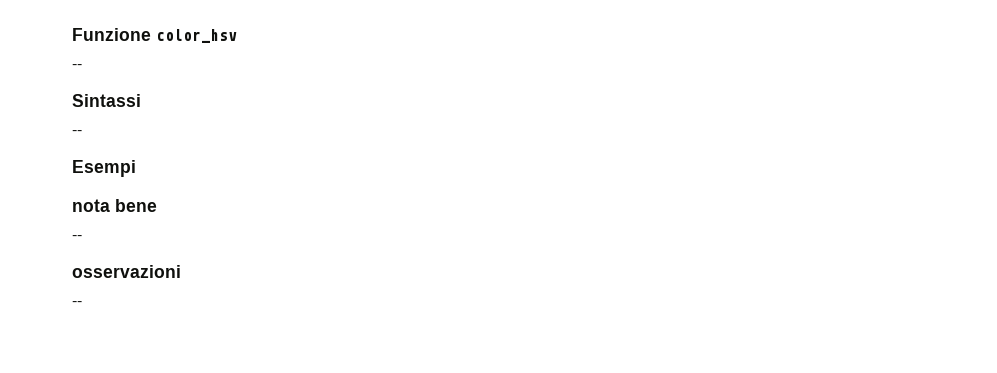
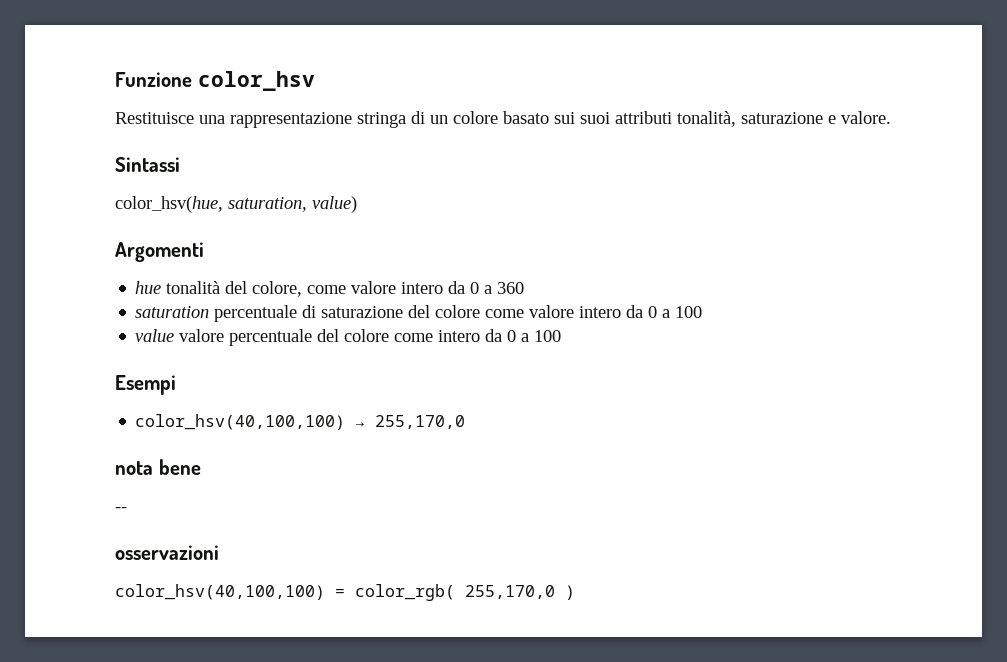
  Funzione color_hsv
- --
+ Restituisce una rappresentazione stringa di un colore basato sui suoi attributi tonalità, saturazione e valore.
  Sintassi
- --
+ color_hsv(hue, saturation, value)
+ Argomenti
+ hue tonalità del colore, come valore intero da 0 a 360
+ saturation percentuale di saturazione del colore come valore intero da 0 a 100
+ value valore percentuale del colore come intero da 0 a 100
  Esempi
+ color_hsv(40,100,100) → 255,170,0
  osservazioni
- --
+ color_hsv(40,100,100) = color_rgb( 255,170,0 )

